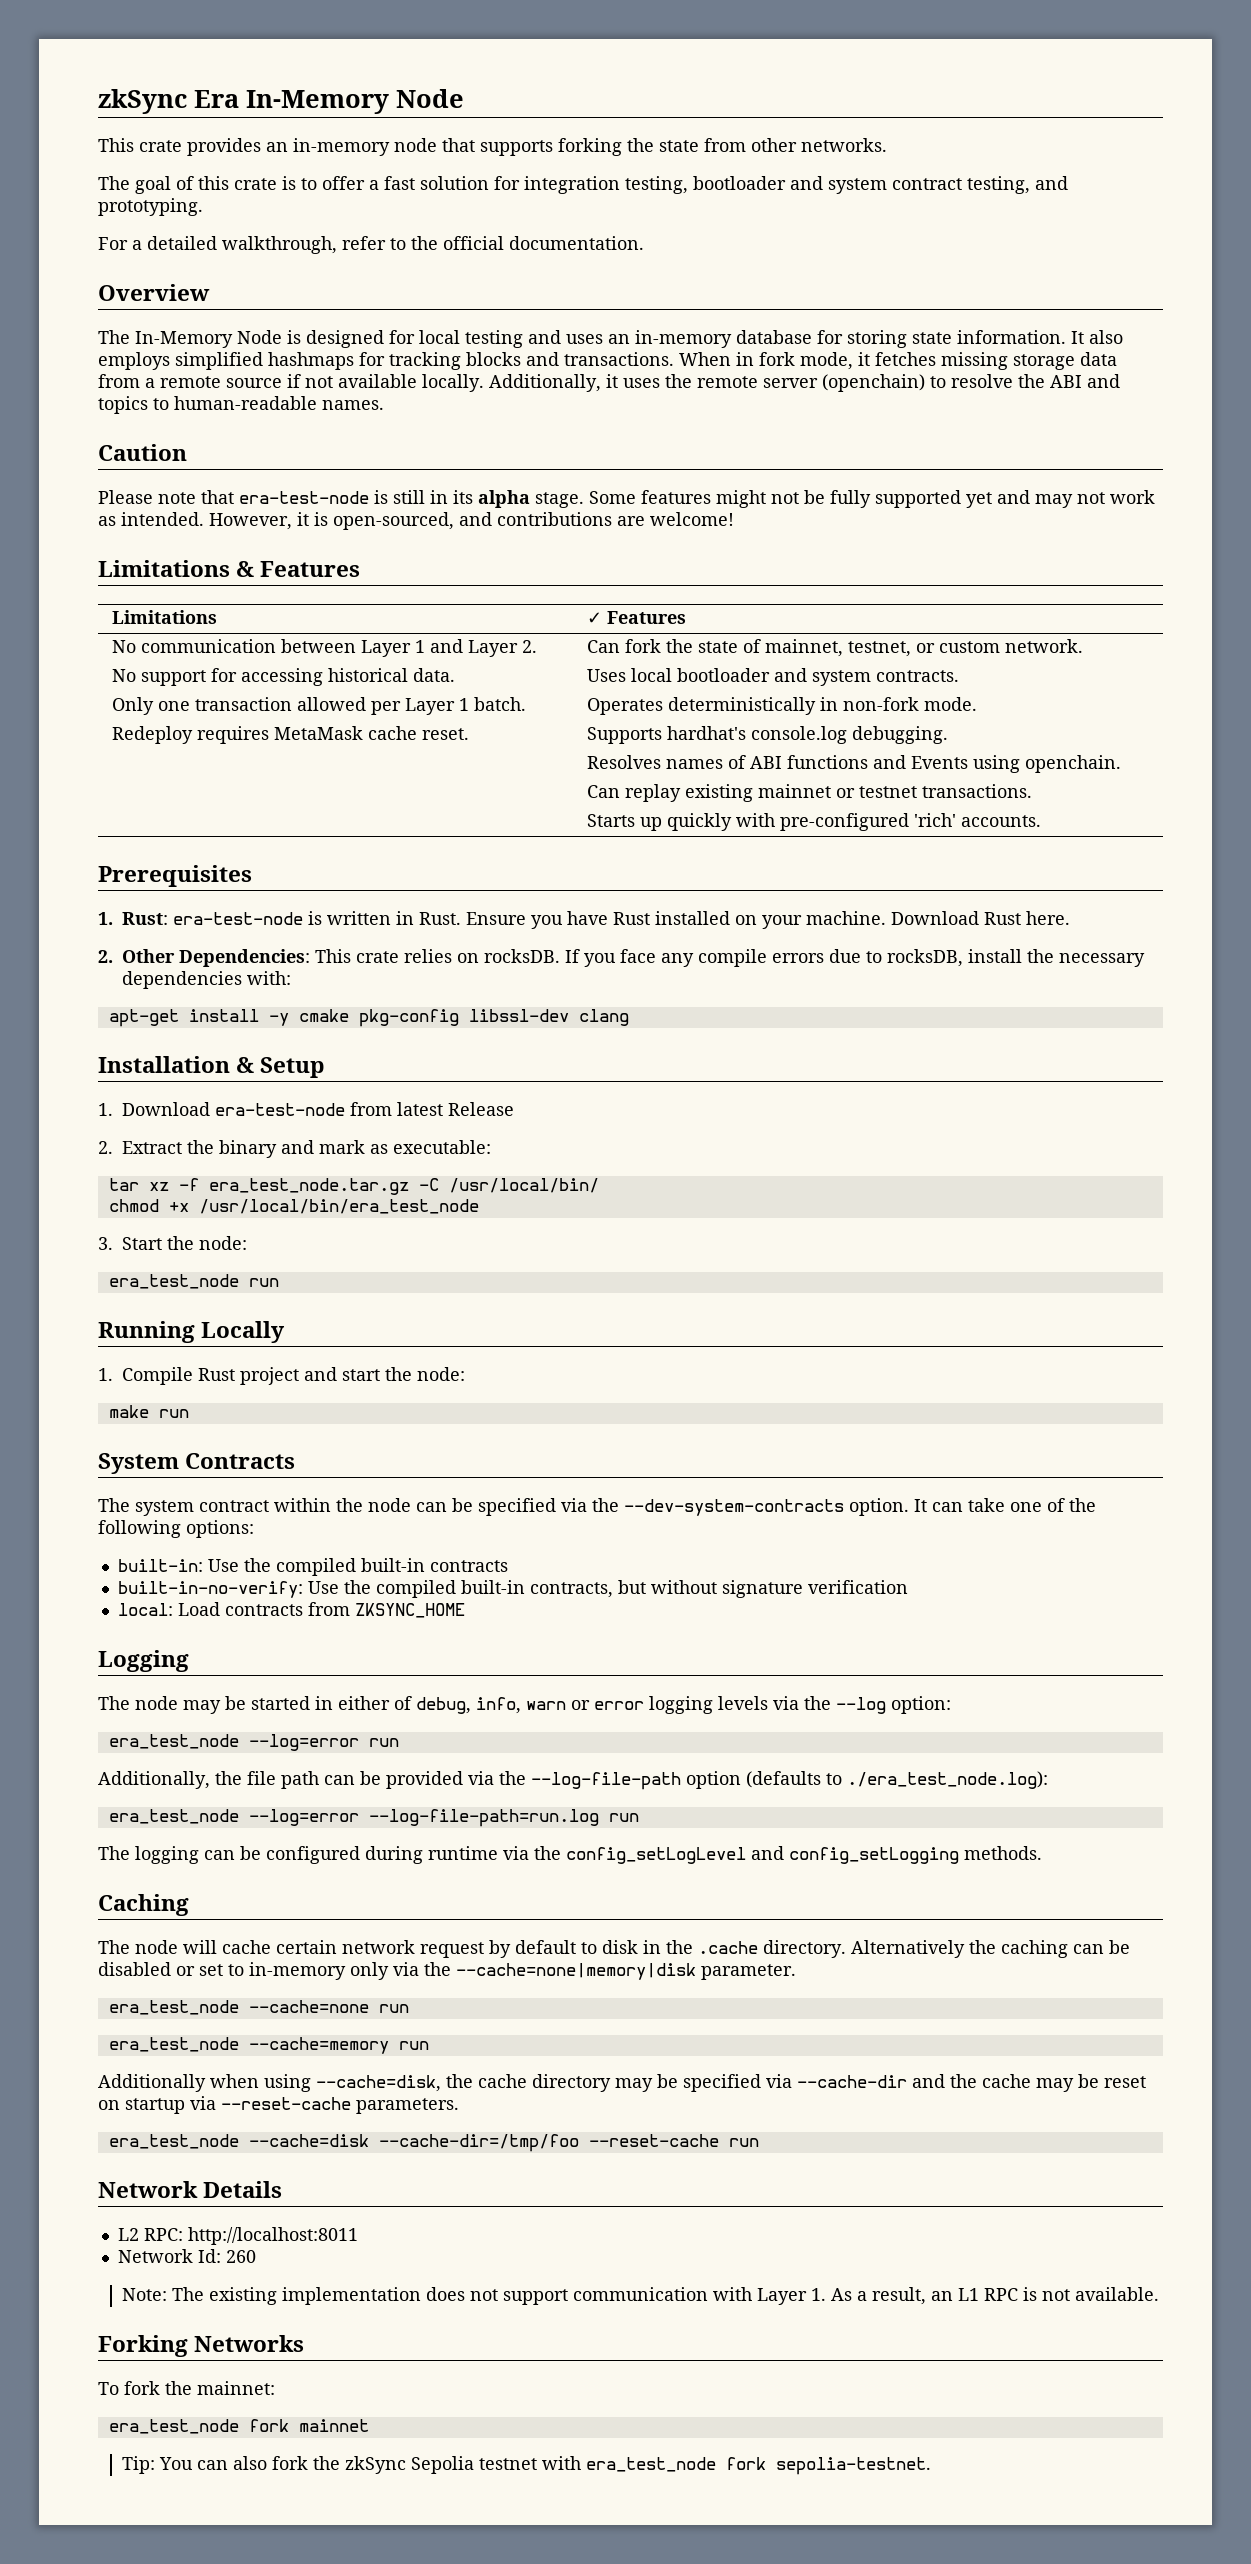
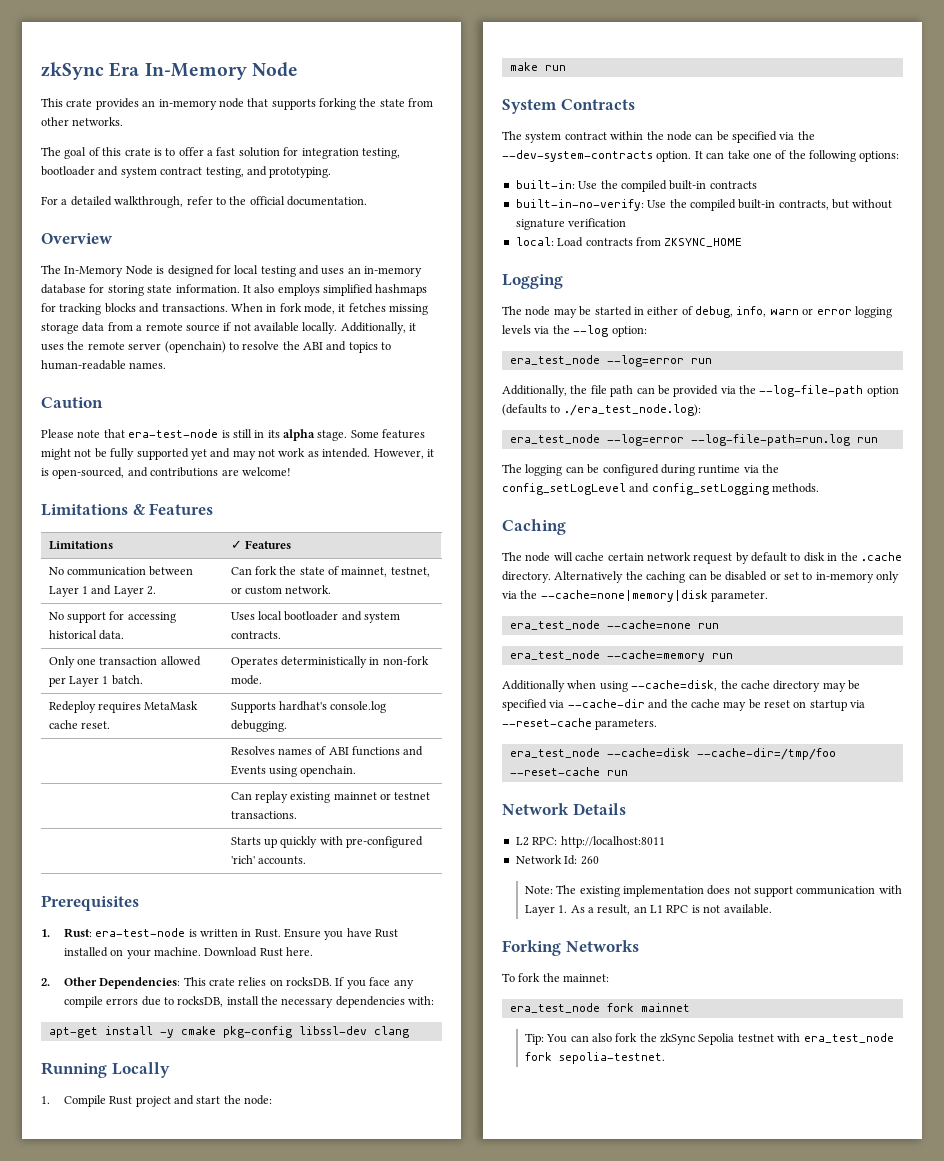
- Installation & Setup
- 1. Download era-test-node from latest Release
- 2. Extract the binary and mark as executable:
- tar xz -f era_test_node.tar.gz -C /usr/local/bin/
- chmod +x /usr/local/bin/era_test_node
- 3. Start the node:
- era_test_node run

